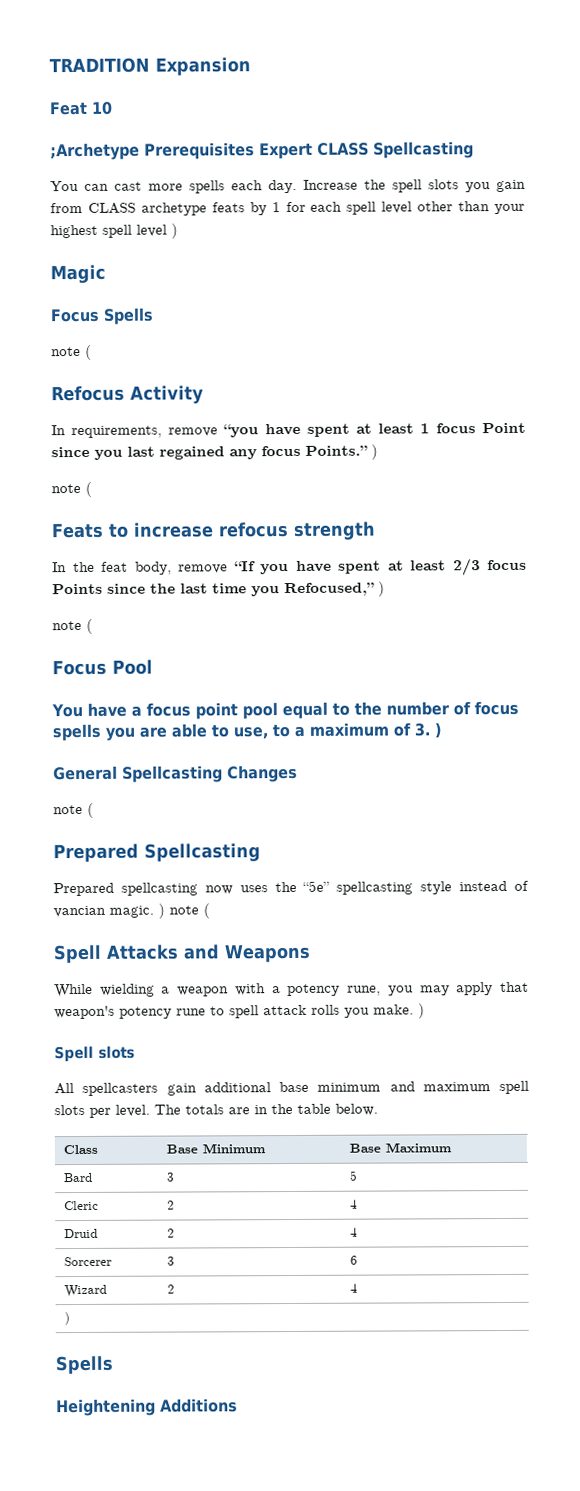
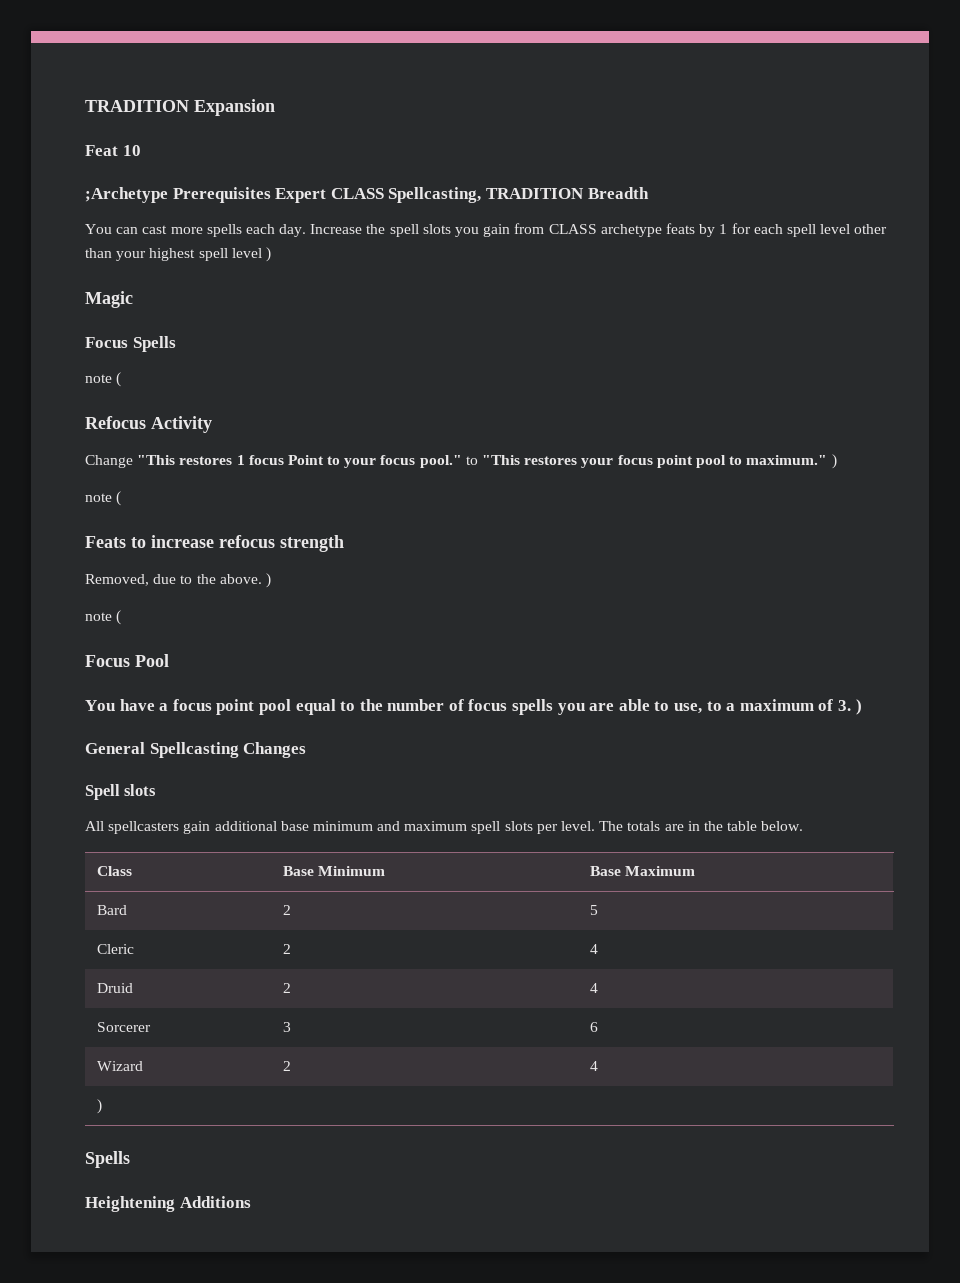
- ;Archetype Prerequisites Expert CLASS Spellcasting
+ ;Archetype Prerequisites Expert CLASS Spellcasting, TRADITION Breadth
- In requirements, remove “you have spent at least 1 focus Point since you last regained any focus Points.” )
+ Change "This restores 1 focus Point to your focus pool." to "This restores your focus point pool to maximum." )
- In the feat body, remove “If you have spent at least 2/3 focus Points since the last time you Refocused,” )
+ Removed, due to the above. )
  General Spellcasting Changes
- note (
- Prepared Spellcasting
- Prepared spellcasting now uses the “5e” spellcasting style instead of vancian magic. ) note (
- Spell Attacks and Weapons
- While wielding a weapon with a potency rune, you may apply that weapon's potency rune to spell attack rolls you make. )
- Bard | 3 | 5
+ Bard | 2 | 5

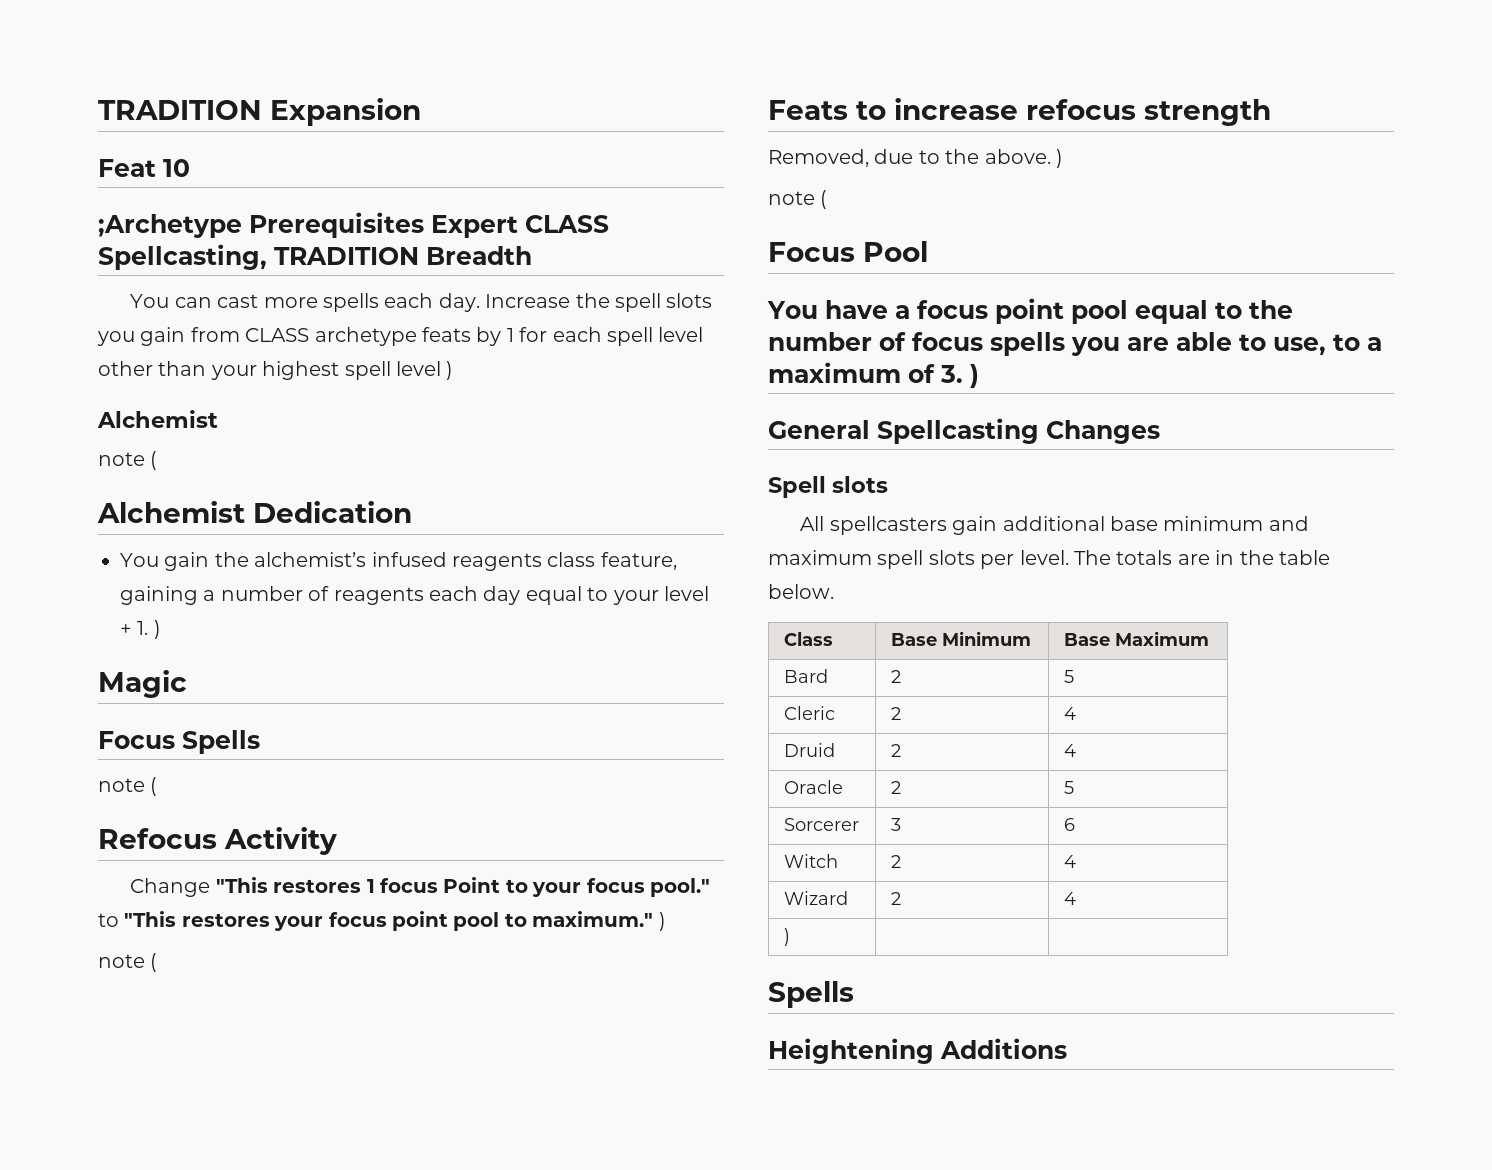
  Increase the spell slots you gain from CLASS archetype feats by 1 for each spell level other than your highest spell level )
+ Alchemist
+ note (
+ Alchemist Dedication
+ You gain the alchemist’s infused reagents class feature, gaining a number of reagents each day equal to your level + 1. )
+ Oracle | 2 | 5
+ Witch | 2 | 4

